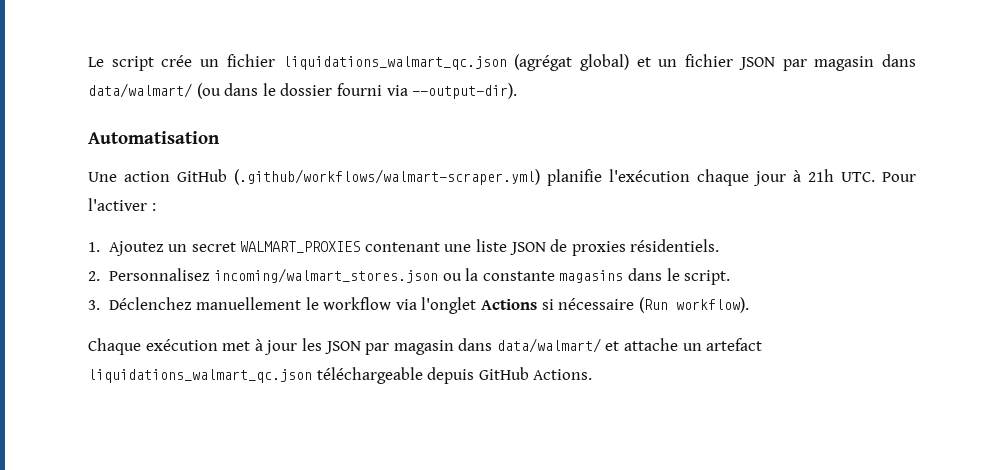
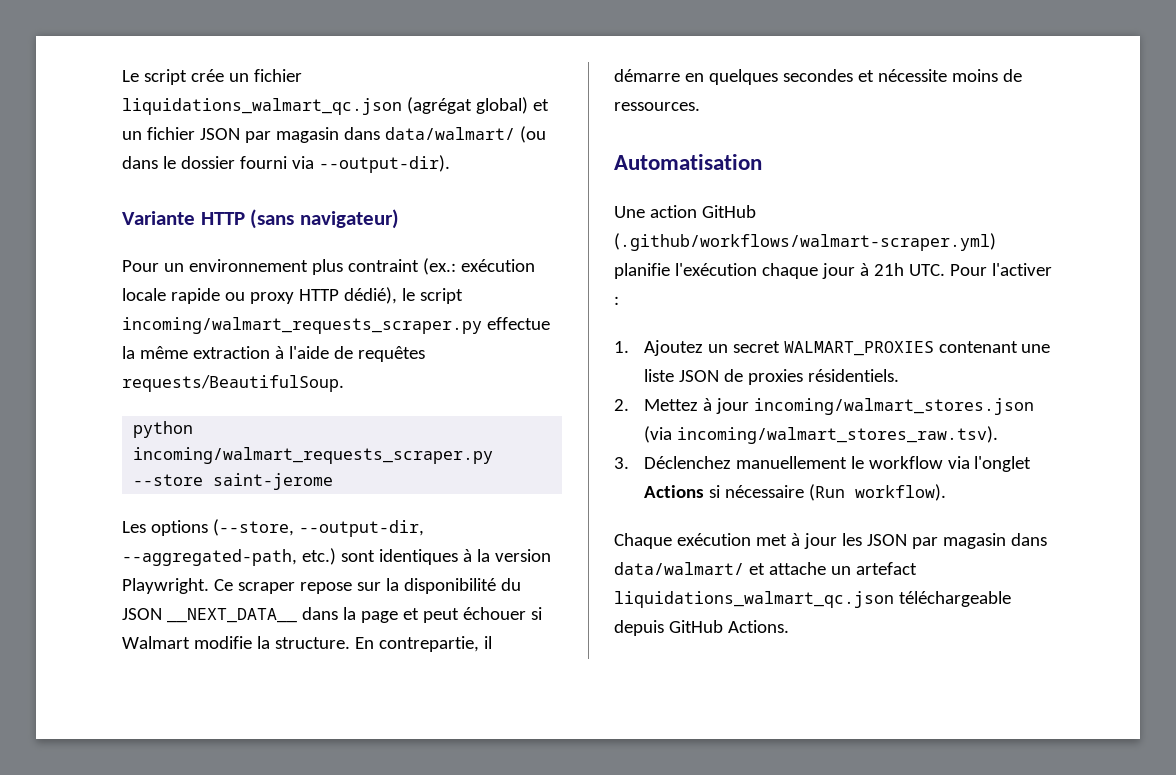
+ Variante HTTP (sans navigateur)
+ Pour un environnement plus contraint (ex.: exécution locale rapide ou proxy HTTP dédié), le script incoming/walmart_requests_scraper.py effectue la même extraction à l'aide de requêtes requests/BeautifulSoup.
+ python incoming/walmart_requests_scraper.py --store saint-jerome
+ Les options (--store, --output-dir, --aggregated-path, etc.) sont identiques à la version Playwright. Ce scraper repose sur la disponibilité du JSON __NEXT_DATA__ dans la page et peut échouer si Walmart modifie la structure. En contrepartie, il démarre en quelques secondes et nécessite moins de ressources.
- 2. Personnalisez incoming/walmart_stores.json ou la constante magasins dans le script.
+ 2. Mettez à jour incoming/walmart_stores.json (via incoming/walmart_stores_raw.tsv).

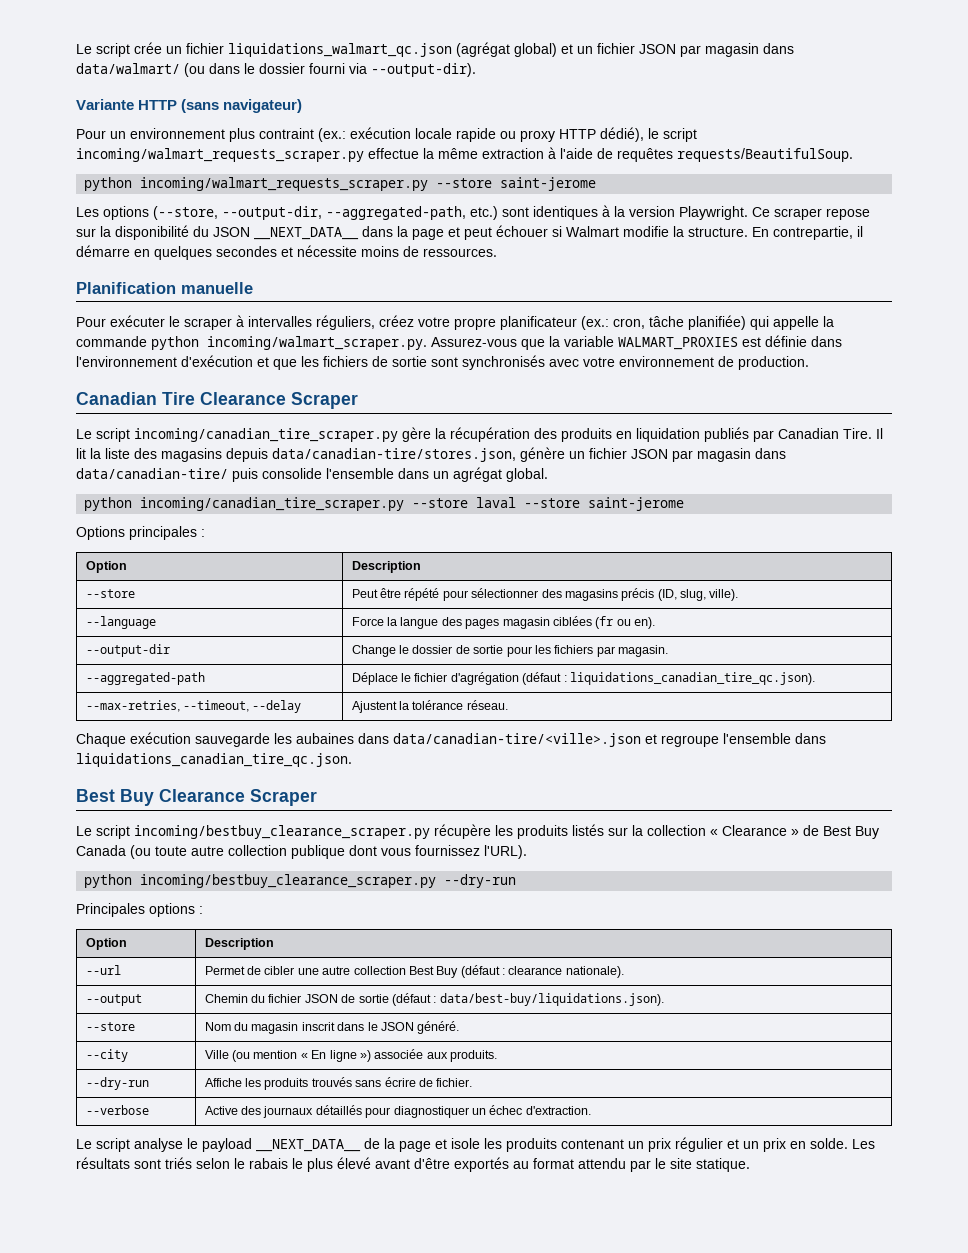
- Automatisation
- Une action GitHub (.github/workflows/walmart-scraper.yml) planifie l'exécution chaque jour à 21h UTC. Pour l'activer :
- 1. Ajoutez un secret WALMART_PROXIES contenant une liste JSON de proxies résidentiels.
- 2. Mettez à jour incoming/walmart_stores.json (via incoming/walmart_stores_raw.tsv).
- 3. Déclenchez manuellement le workflow via l'onglet Actions si nécessaire (Run workflow).
- Chaque exécution met à jour les JSON par magasin dans data/walmart/ et attache un artefact liquidations_walmart_qc.json téléchargeable depuis GitHub Actions.
+ Planification manuelle
+ Pour exécuter le scraper à intervalles réguliers, créez votre propre planificateur (ex.: cron, tâche planifiée) qui appelle la commande python incoming/walmart_scraper.py. Assurez-vous que la variable WALMART_PROXIES est définie dans l'environnement d'exécution et que les fichiers de sortie sont synchronisés avec votre environnement de production.
+ Canadian Tire Clearance Scraper
+ Le script incoming/canadian_tire_scraper.py gère la récupération des produits en liquidation publiés par Canadian Tire. Il lit la liste des magasins depuis data/canadian-tire/stores.json, génère un fichier JSON par magasin dans data/canadian-tire/ puis consolide l'ensemble dans un agrégat global.
+ python incoming/canadian_tire_scraper.py --store laval --store saint-jerome
+ Options principales :
+ Option | Description
+ --store | Peut être répété pour sélectionner des magasins précis (ID, slug, ville).
+ --language | Force la langue des pages magasin ciblées (fr ou en).
+ --output-dir | Change le dossier de sortie pour les fichiers par magasin.
+ --aggregated-path | Déplace le fichier d'agrégation (défaut : liquidations_canadian_tire_qc.json).
+ --max-retries, --timeout, --delay | Ajustent la tolérance réseau.
+ Chaque exécution sauvegarde les aubaines dans data/canadian-tire/<ville>.json et regroupe l'ensemble dans liquidations_canadian_tire_qc.json.
+ Best Buy Clearance Scraper
+ Le script incoming/bestbuy_clearance_scraper.py récupère les produits listés sur la collection « Clearance » de Best Buy Canada (ou toute autre collection publique dont vous fournissez l'URL).
+ python incoming/bestbuy_clearance_scraper.py --dry-run
+ Principales options :
+ Option | Description
+ --url | Permet de cibler une autre collection Best Buy (défaut : clearance nationale).
+ --output | Chemin du fichier JSON de sortie (défaut : data/best-buy/liquidations.json).
+ --store | Nom du magasin inscrit dans le JSON généré.
+ --city | Ville (ou mention « En ligne ») associée aux produits.
+ --dry-run | Affiche les produits trouvés sans écrire de fichier.
+ --verbose | Active des journaux détaillés pour diagnostiquer un échec d'extraction.
+ Le script analyse le payload __NEXT_DATA__ de la page et isole les produits contenant un prix régulier et un prix en solde. Les résultats sont triés selon le rabais le plus élevé avant d'être exportés au format attendu par le site statique.

